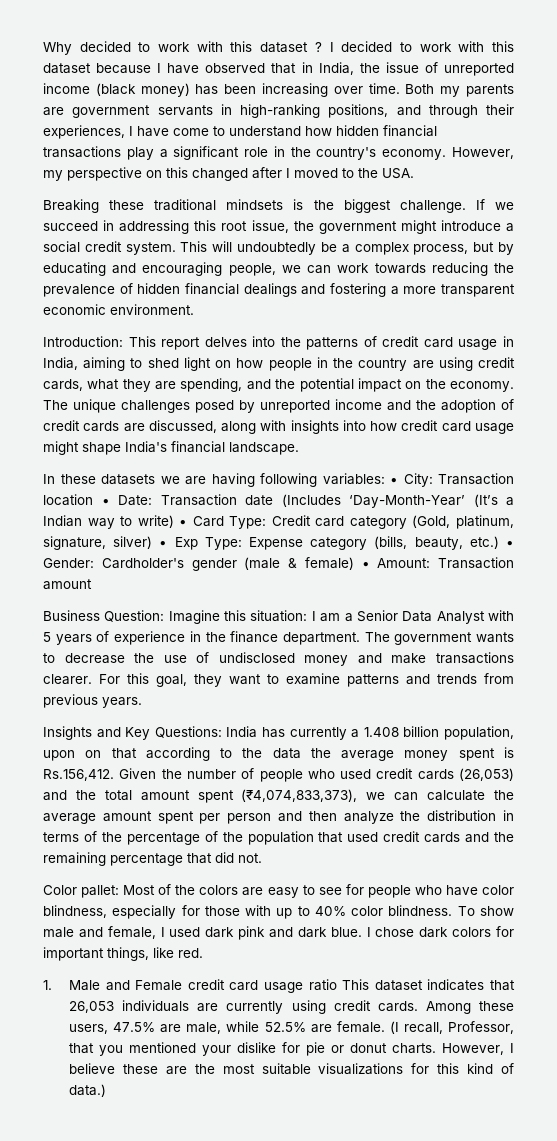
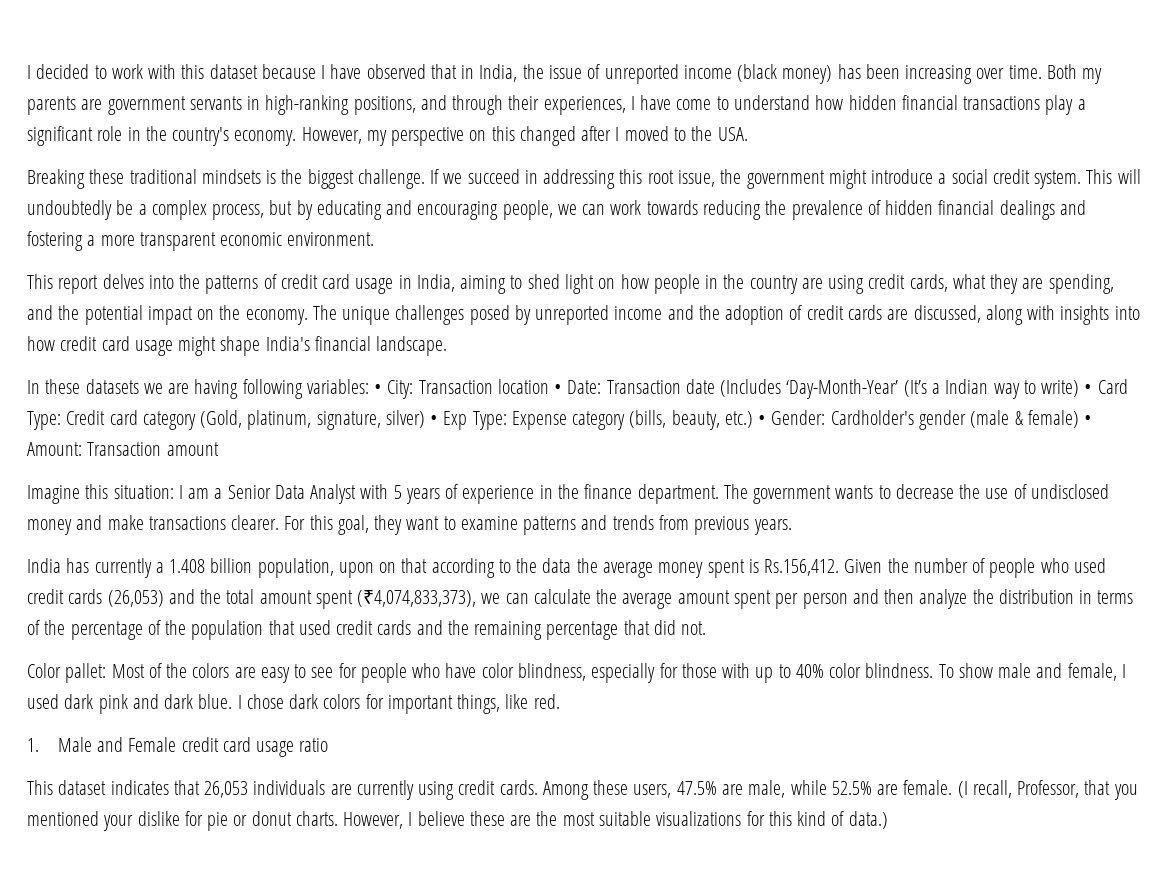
- Why decided to work with this dataset ?
- Introduction: This report delves into the patterns of credit card usage in India, aiming to shed light on how people in the country are using credit cards, what they are spending, and the potential impact on the economy.
+ This report delves into the patterns of credit card usage in India, aiming to shed light on how people in the country are using credit cards, what they are spending, and the potential impact on the economy.
- Business Question: Imagine this situation: I am a Senior Data Analyst with 5 years of experience in the finance department.
+ Imagine this situation: I am a Senior Data Analyst with 5 years of experience in the finance department.
- Insights and Key Questions:
- 1. Male and Female credit card usage ratio This dataset indicates that 26,053 individuals are currently using credit cards.
+ 1. Male and Female credit card usage ratio
+ This dataset indicates that 26,053 individuals are currently using credit cards.

